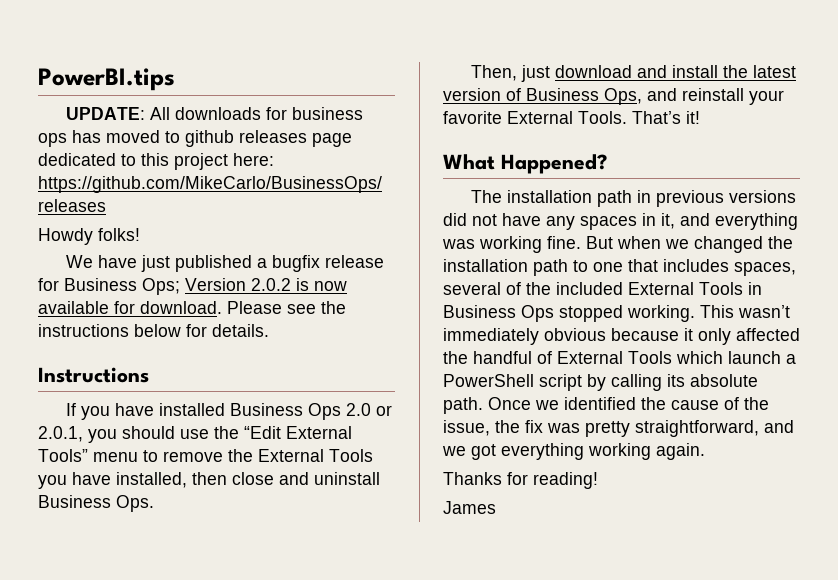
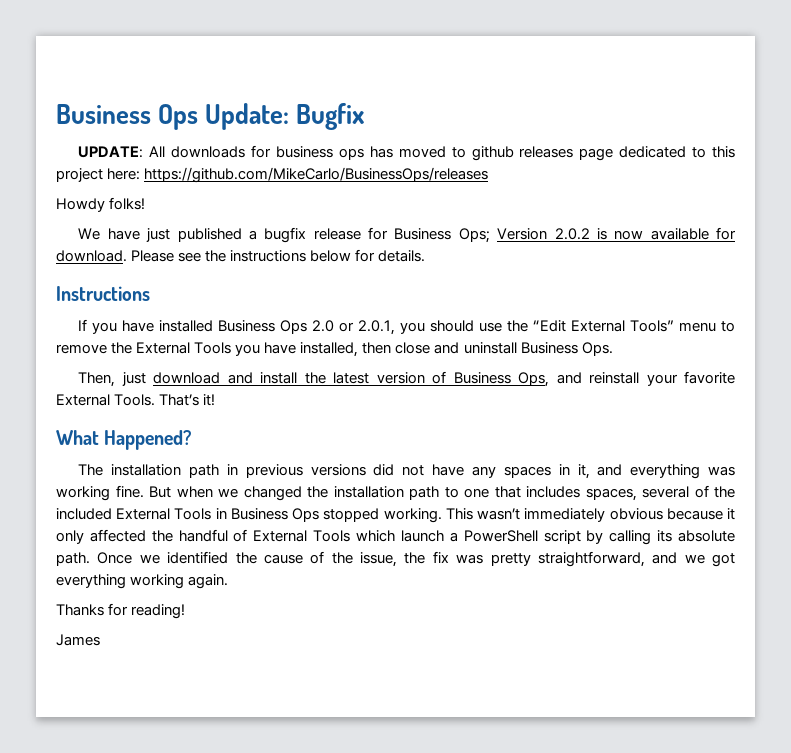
- PowerBI.tips
+ Business Ops Update: Bugfix

